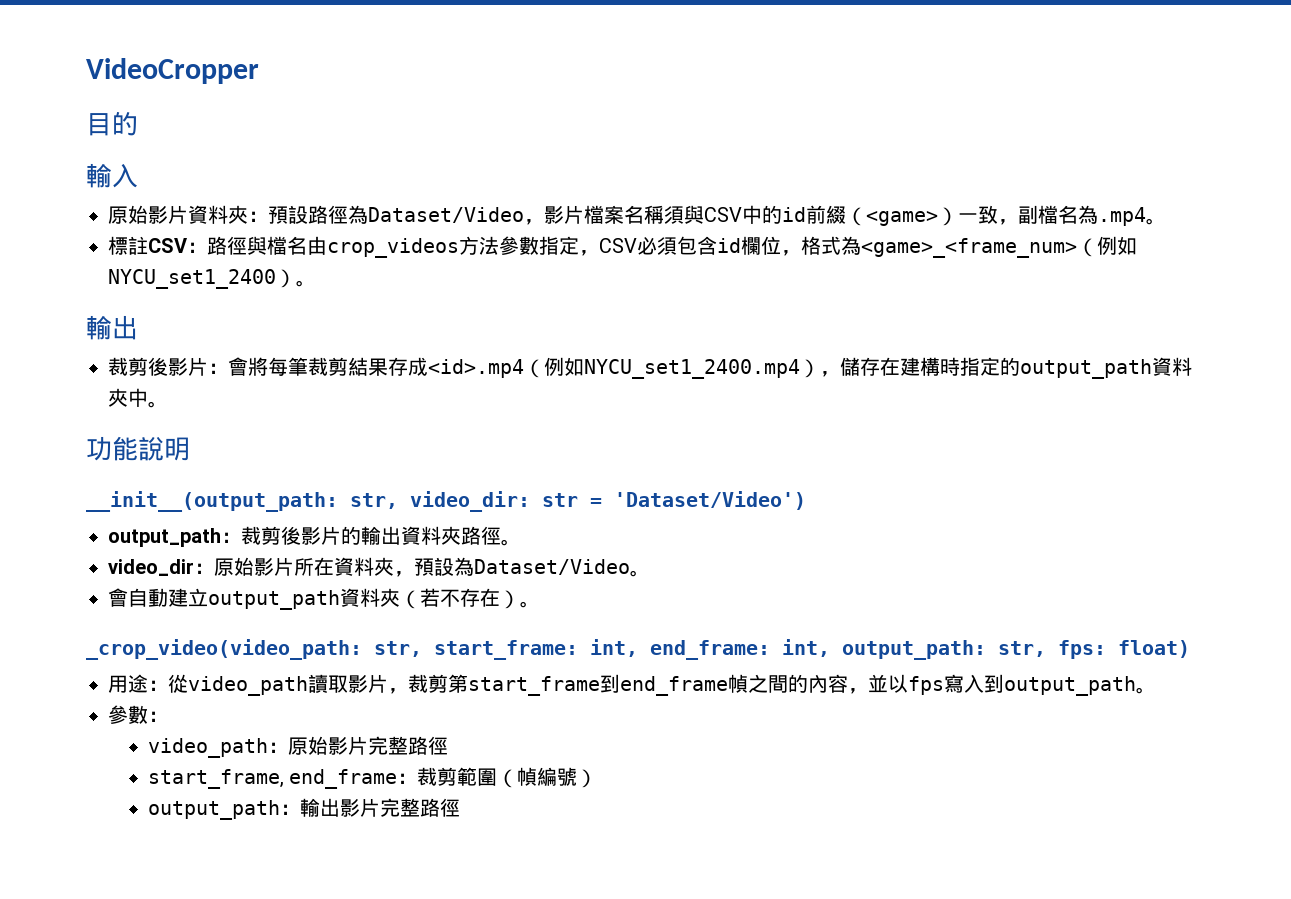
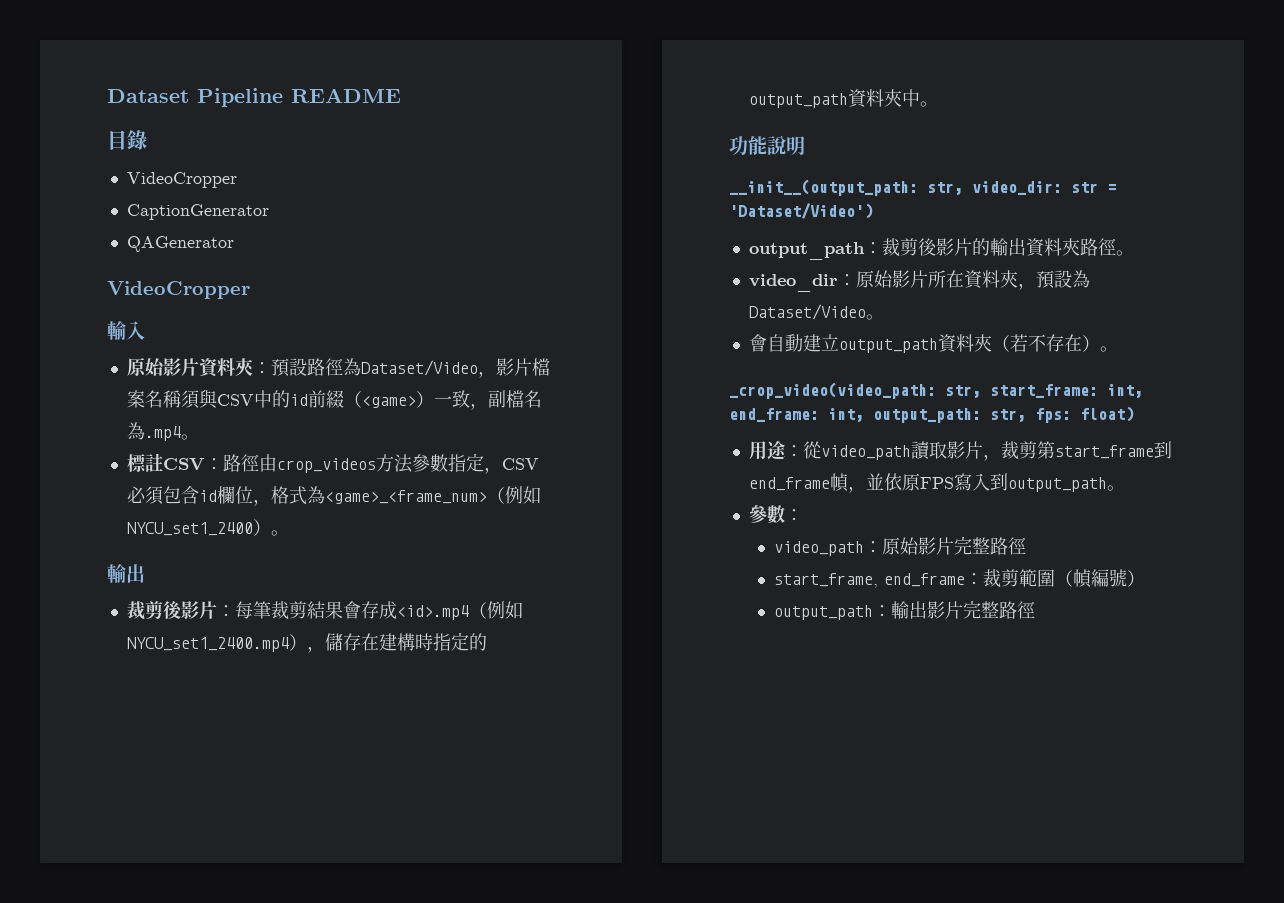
+ Dataset Pipeline README
+ 目錄
  VideoCropper
- 目的
+ CaptionGenerator
+ QAGenerator
+ VideoCropper
- 標註CSV：路徑與檔名由crop_videos方法參數指定，CSV必須包含id欄位，格式為<game>_<frame_num>（例如NYCU_set1_2400）。
+ 標註CSV：路徑由crop_videos方法參數指定，CSV必須包含id欄位，格式為<game>_<frame_num>（例如NYCU_set1_2400）。
- 裁剪後影片：會將每筆裁剪結果存成<id>.mp4（例如NYCU_set1_2400.mp4），儲存在建構時指定的output_path資料夾中。
+ 裁剪後影片：每筆裁剪結果會存成<id>.mp4（例如NYCU_set1_2400.mp4），儲存在建構時指定的output_path資料夾中。
- 用途：從video_path讀取影片，裁剪第start_frame到end_frame幀之間的內容，並以fps寫入到output_path。
+ 用途：從video_path讀取影片，裁剪第start_frame到end_frame幀，並依原FPS寫入到output_path。

